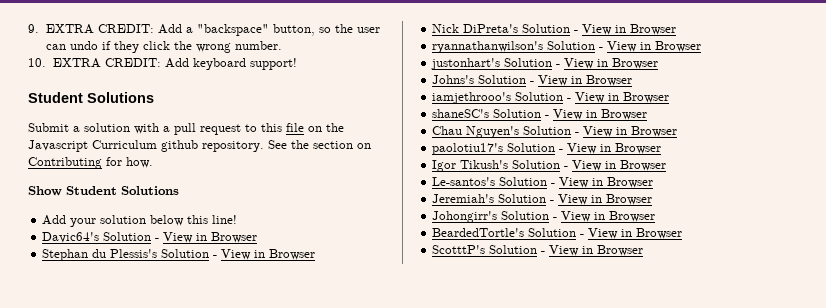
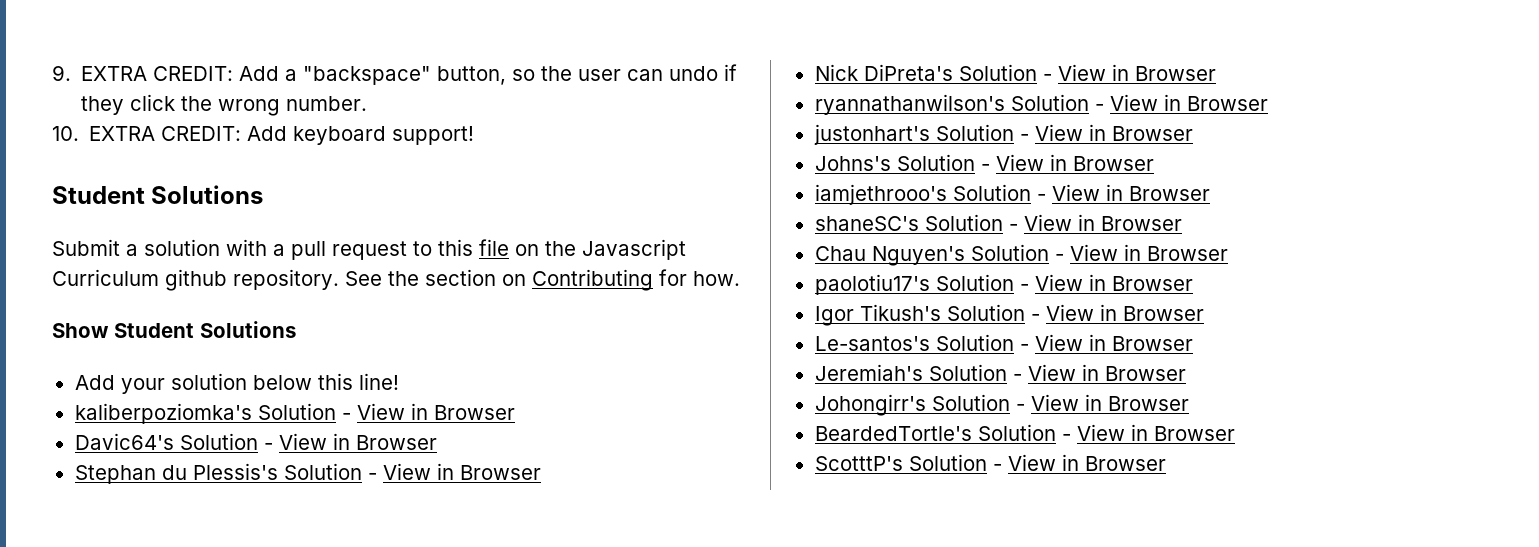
+ kaliberpoziomka's Solution - View in Browser

